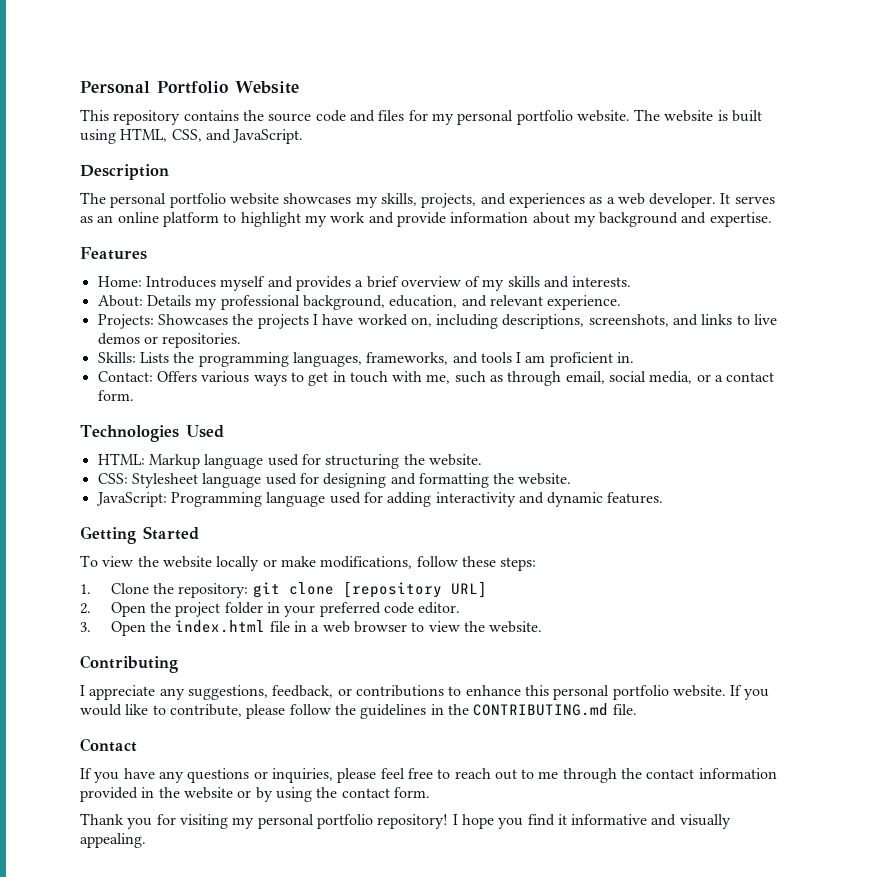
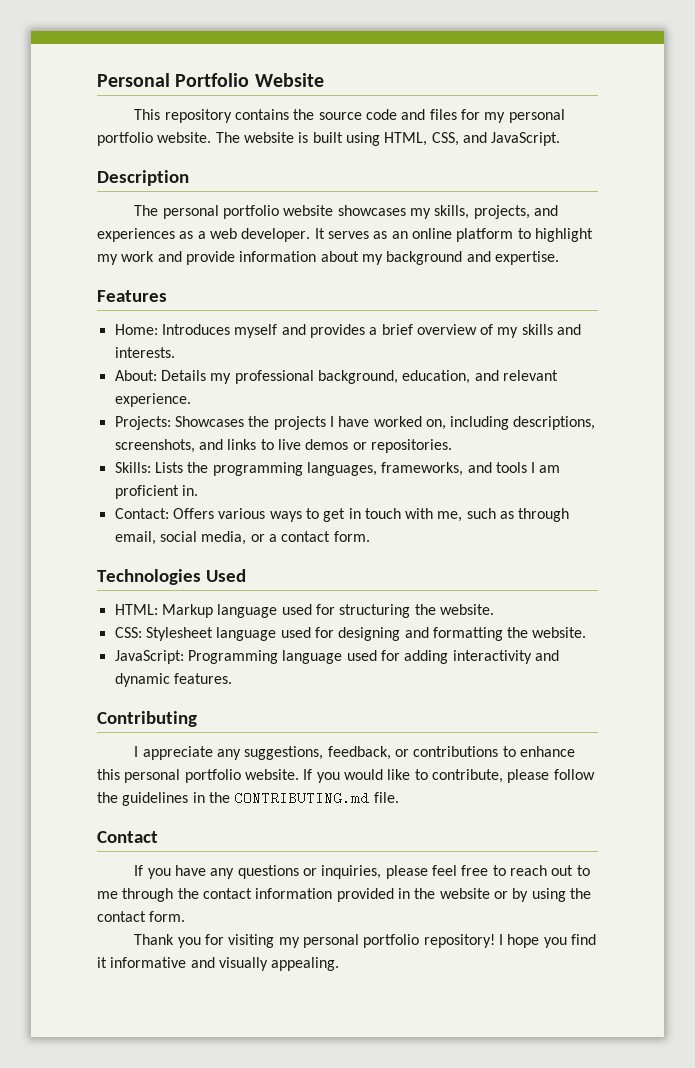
- Getting Started
- To view the website locally or make modifications, follow these steps:
- 1. Clone the repository: git clone [repository URL]
- 2. Open the project folder in your preferred code editor.
- 3. Open the index.html file in a web browser to view the website.

